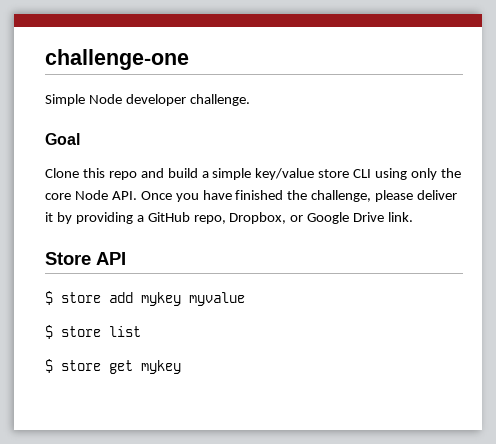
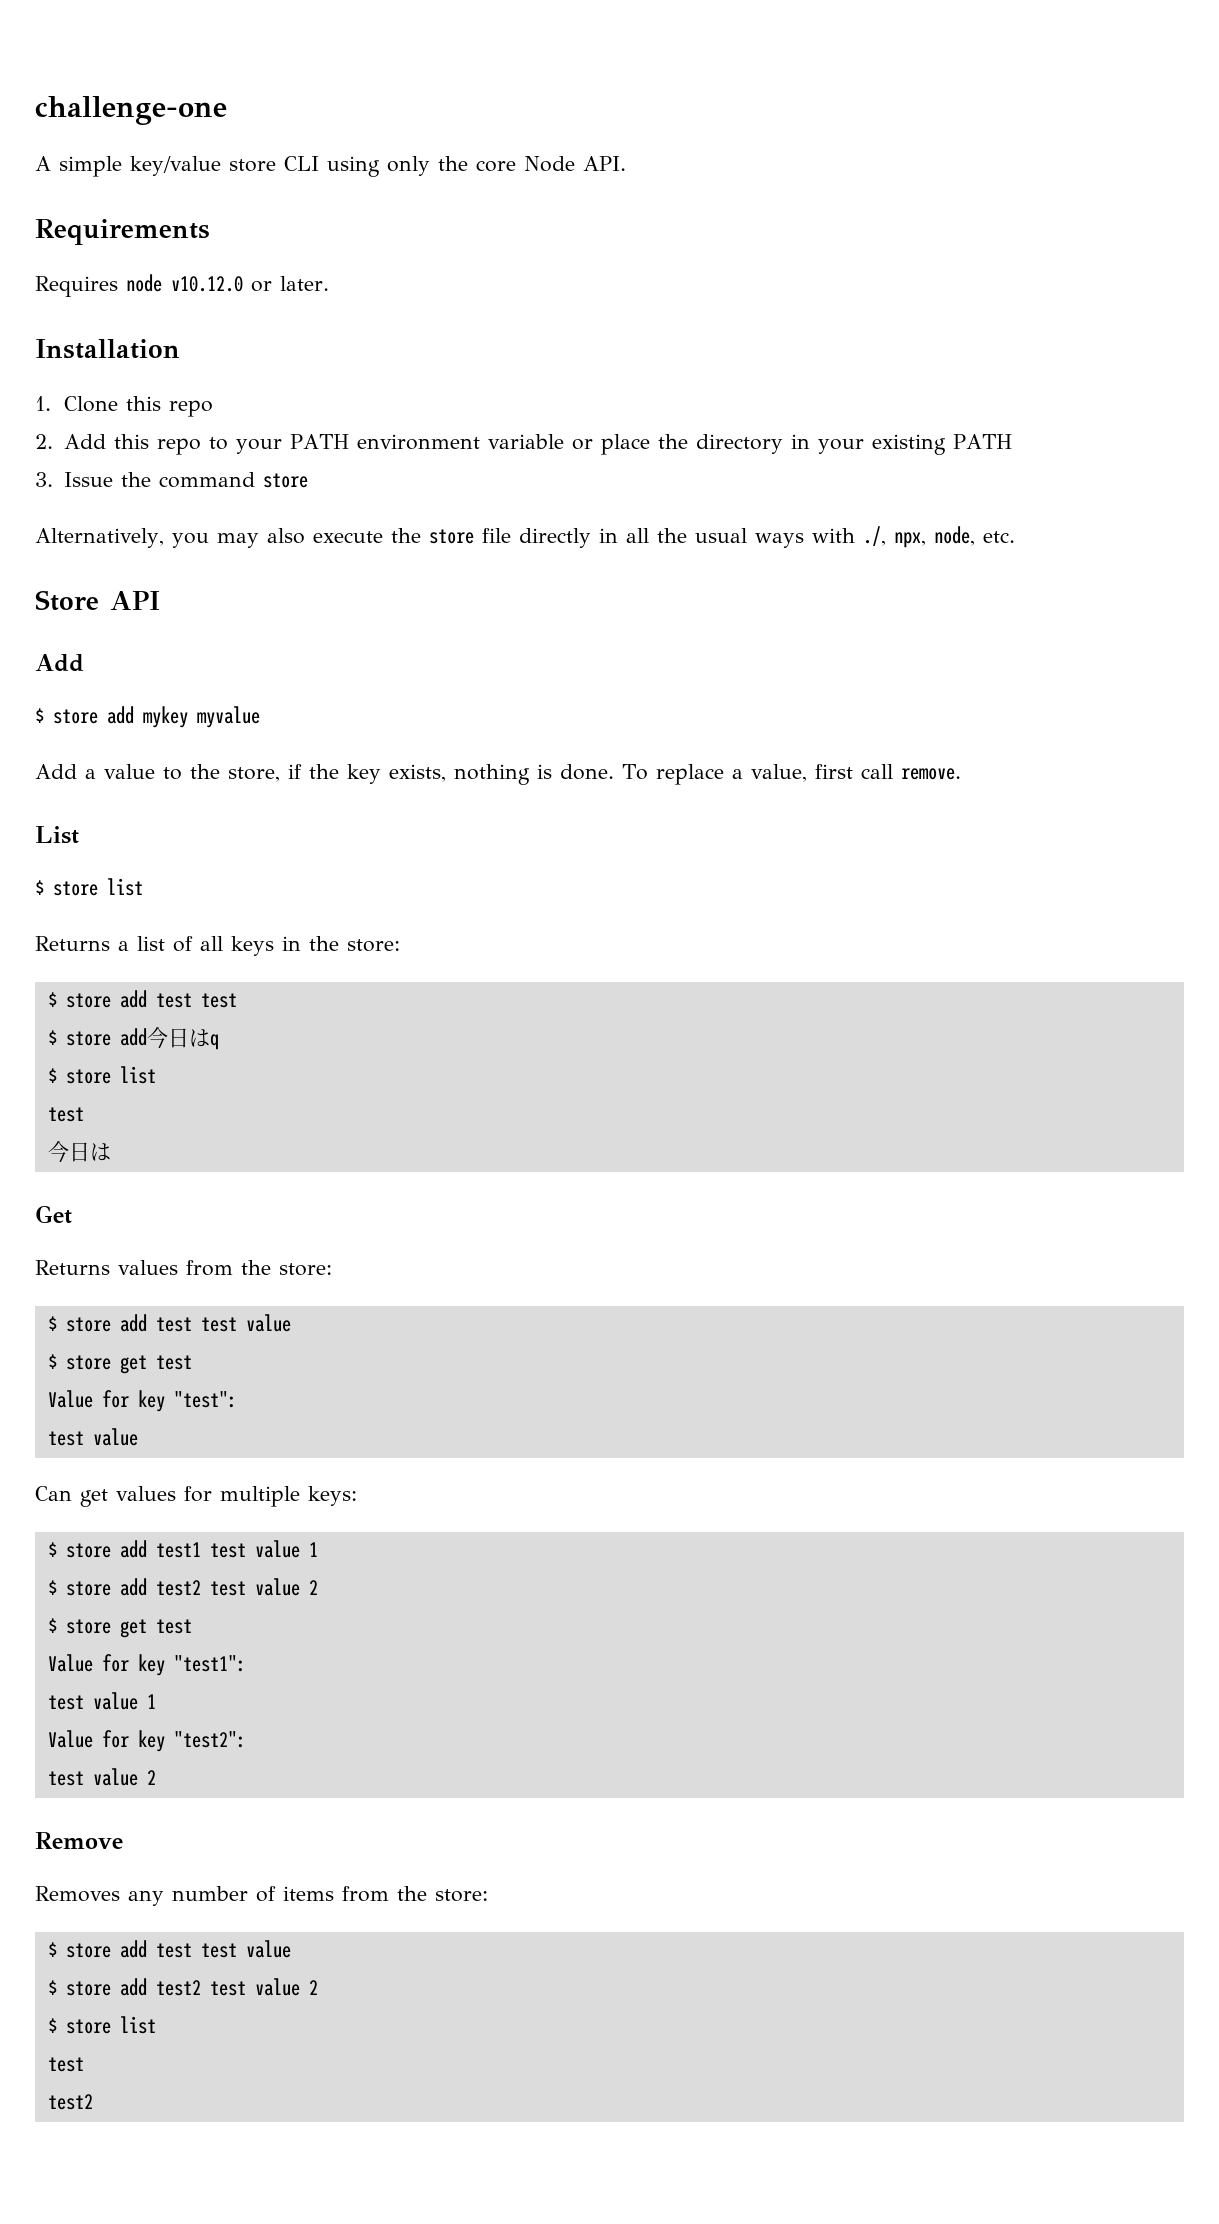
- Simple Node developer challenge.
- Goal
- Clone this repo and build a simple key/value store CLI using only the core Node API. Once you have finished the challenge, please deliver it by providing a GitHub repo, Dropbox, or Google Drive link.
+ A simple key/value store CLI using only the core Node API.
+ Requirements
+ Requires node v10.12.0 or later.
+ Installation
+ 1. Clone this repo
+ 2. Add this repo to your PATH environment variable or place the directory in your existing PATH
+ 3. Issue the command store
+ Alternatively, you may also execute the store file directly in all the usual ways with ./, npx, node, etc.
  Store API
+ Add
+ Add a value to the store, if the key exists, nothing is done. To replace a value, first call remove.
+ List
  $ store list
- $ store get mykey
+ Returns a list of all keys in the store:
+ $ store add test test
+ $ store add今日はq
+ $ store list
+ test
+ 今日は
+ Get
+ Returns values from the store:
+ $ store add test test value
+ $ store get test
+ Value for key "test":
+ test value
+ Can get values for multiple keys:
+ $ store add test1 test value 1
+ $ store add test2 test value 2
+ $ store get test
+ Value for key "test1":
+ test value 1
+ Value for key "test2":
+ test value 2
+ Remove
+ Removes any number of items from the store:
+ $ store add test test value
+ $ store add test2 test value 2
+ $ store list
+ test
+ test2

